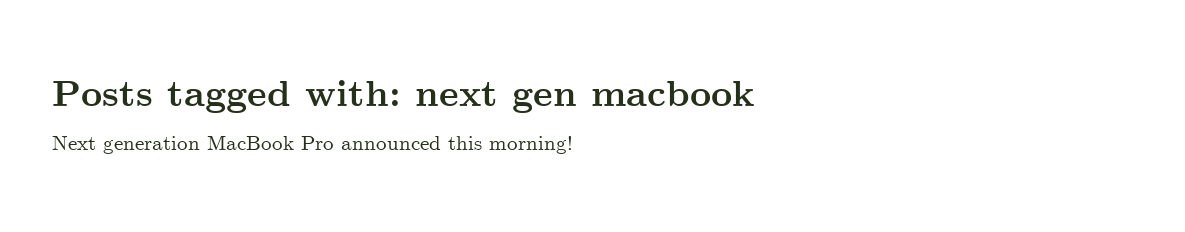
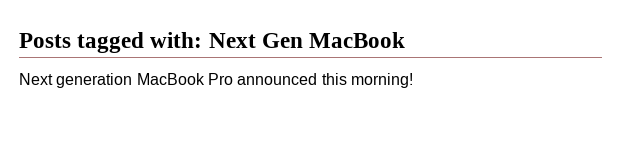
- Posts tagged with: next gen macbook
+ Posts tagged with: Next Gen MacBook

